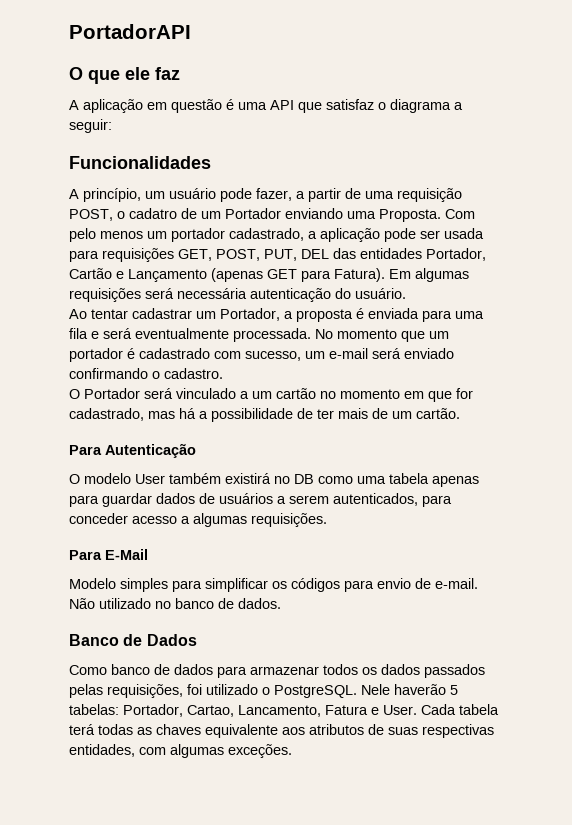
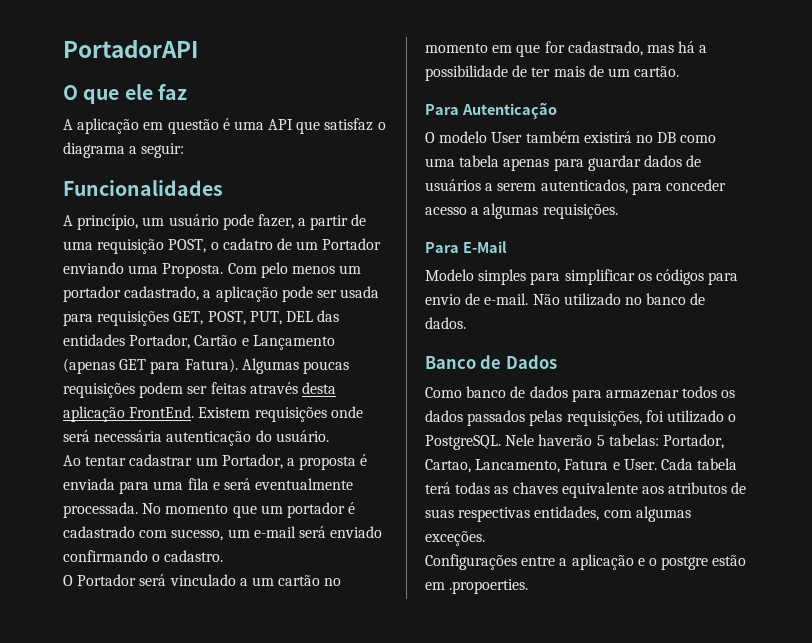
- Em algumas requisições será necessária autenticação do usuário.
+ Algumas poucas requisições podem ser feitas através desta aplicação FrontEnd. Existem requisições onde será necessária autenticação do usuário.
+ Configurações entre a aplicação e o postgre estão em .propoerties.

